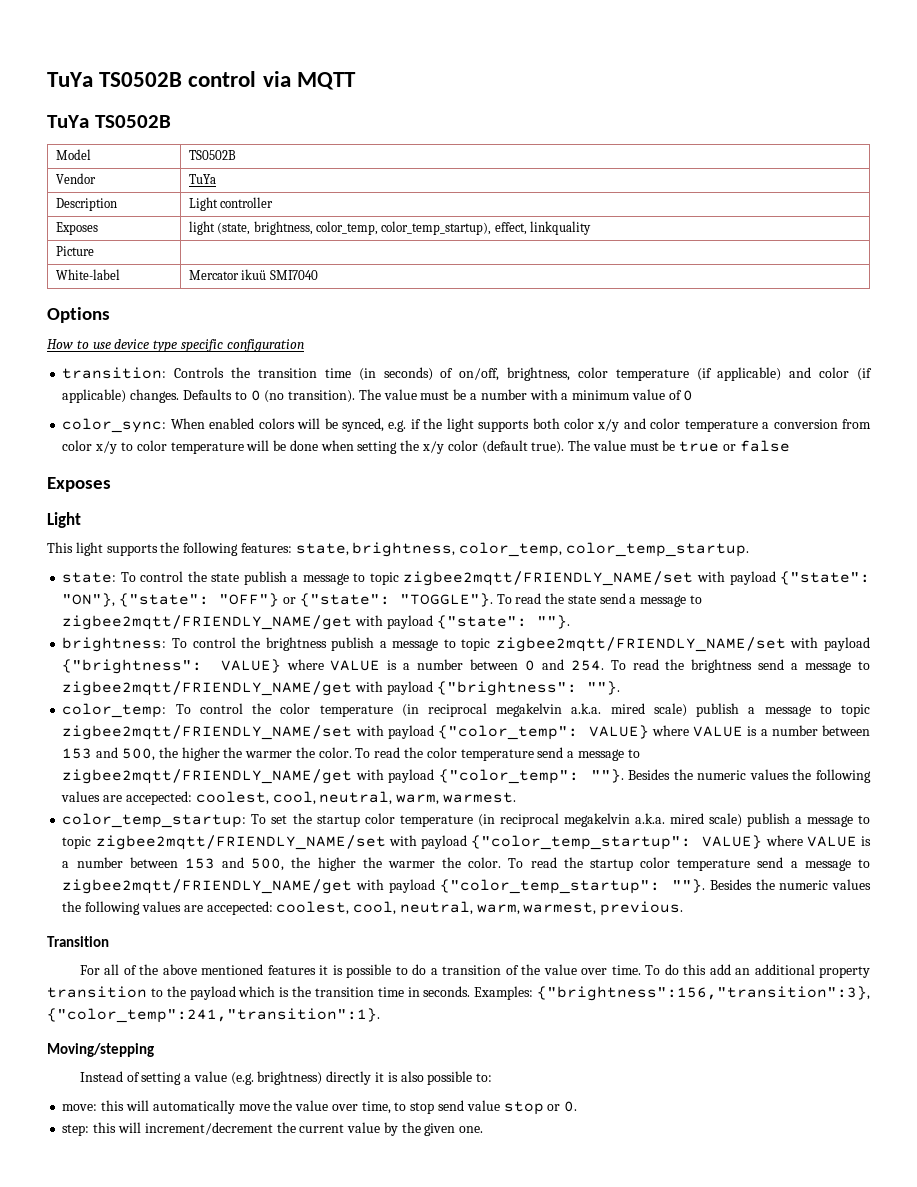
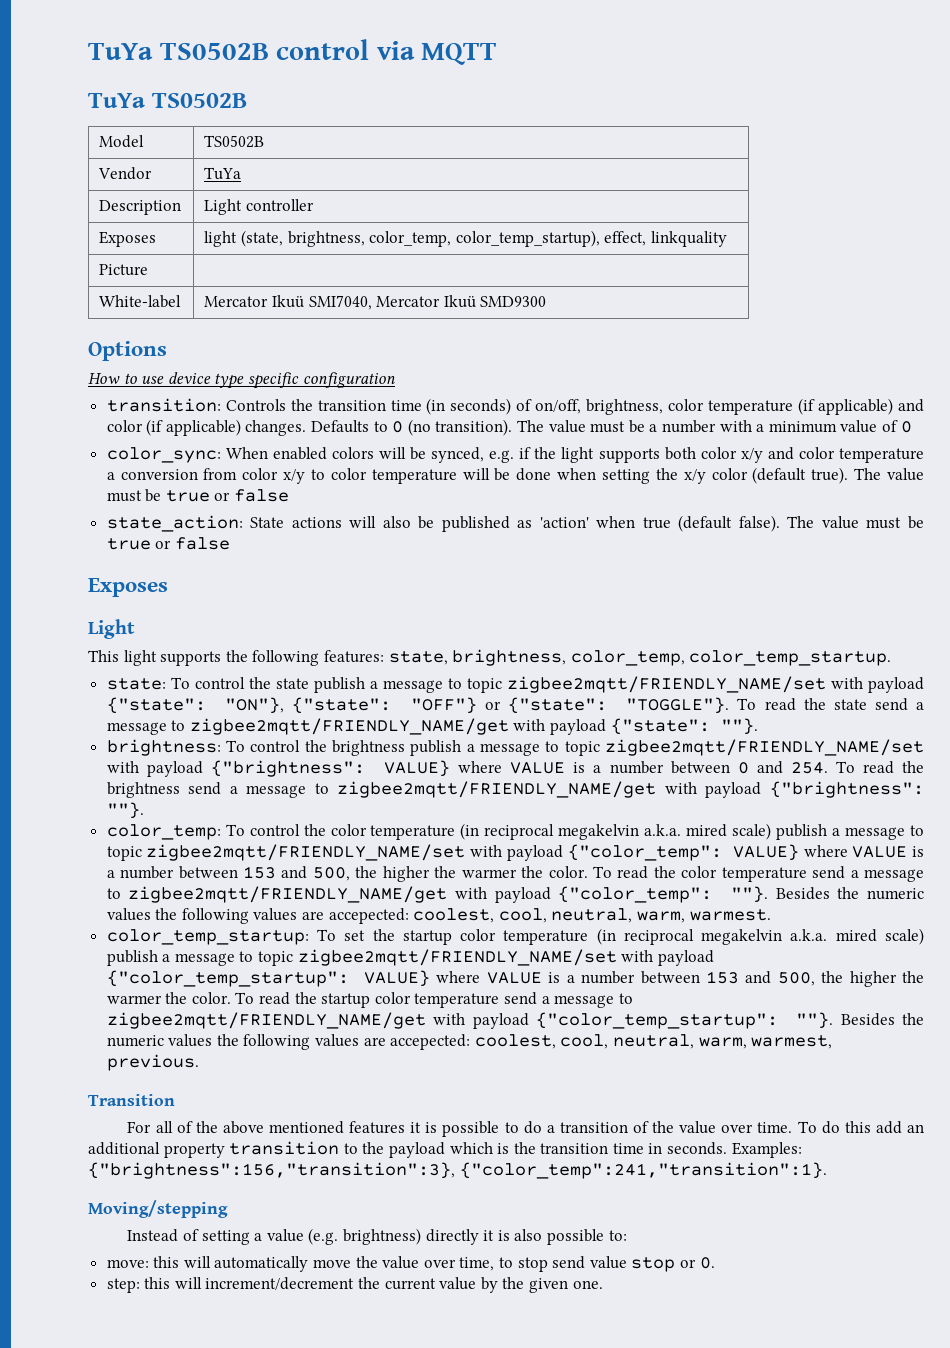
- White-label | Mercator ikuü SMI7040
+ White-label | Mercator Ikuü SMI7040, Mercator Ikuü SMD9300
+ state_action: State actions will also be published as 'action' when true (default false). The value must be true or false

